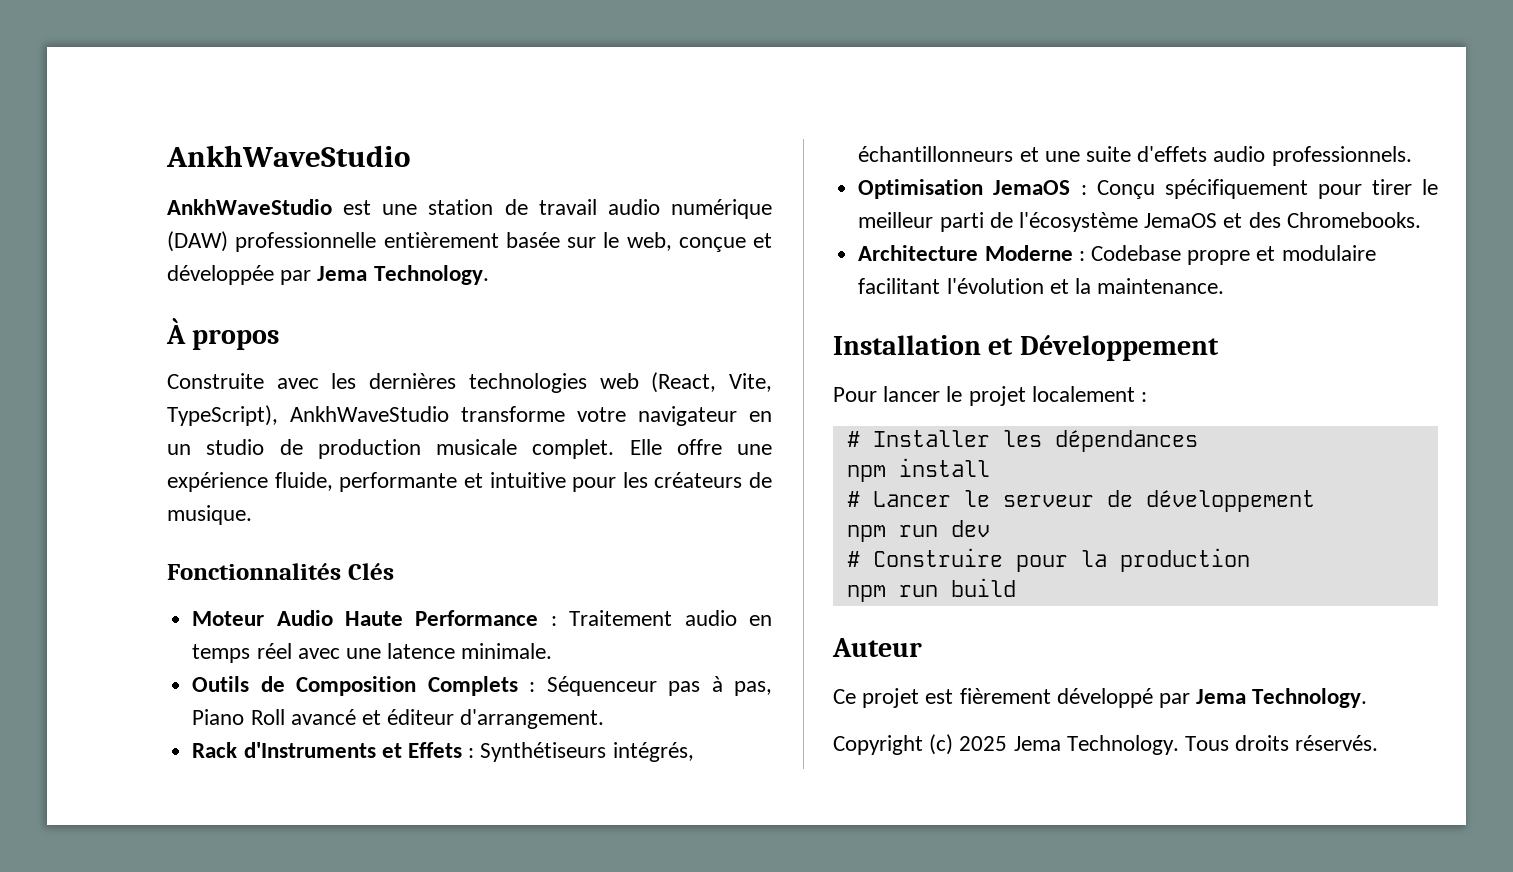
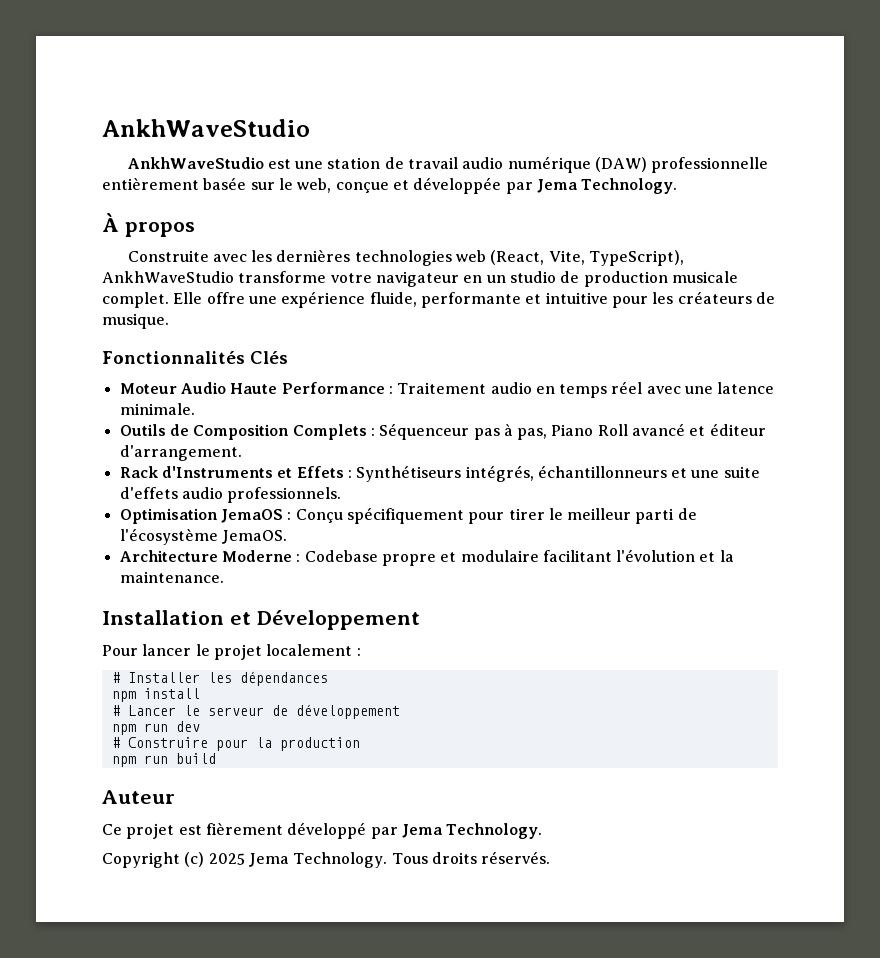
- Optimisation JemaOS : Conçu spécifiquement pour tirer le meilleur parti de l'écosystème JemaOS et des Chromebooks.
+ Optimisation JemaOS : Conçu spécifiquement pour tirer le meilleur parti de l'écosystème JemaOS.

